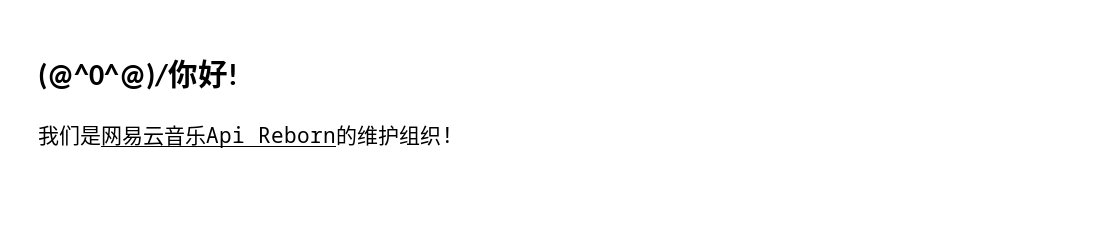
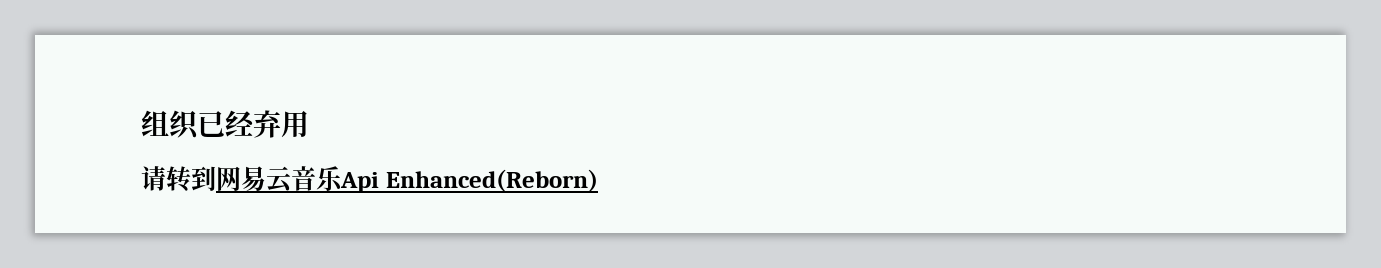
- (@^0^@)/你好!
- 我们是网易云音乐Api Reborn的维护组织!
+ 组织已经弃用
+ 请转到网易云音乐Api Enhanced(Reborn)

